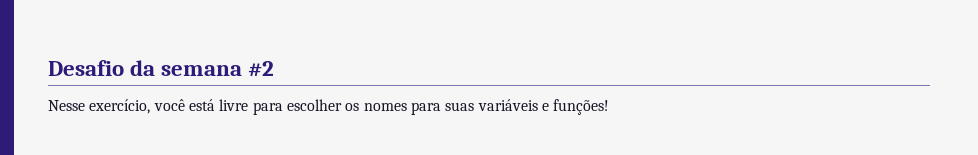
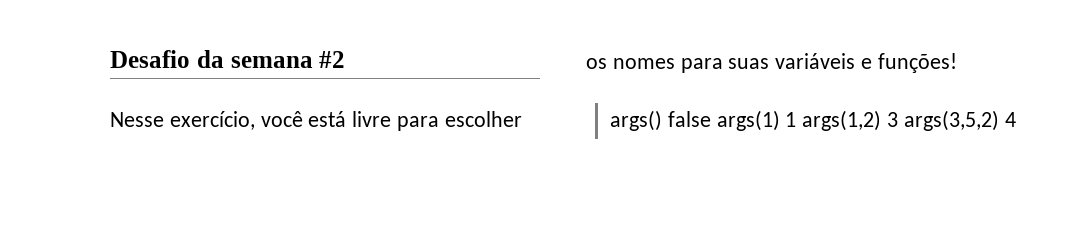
+ args() false args(1) 1 args(1,2) 3 args(3,5,2) 4

